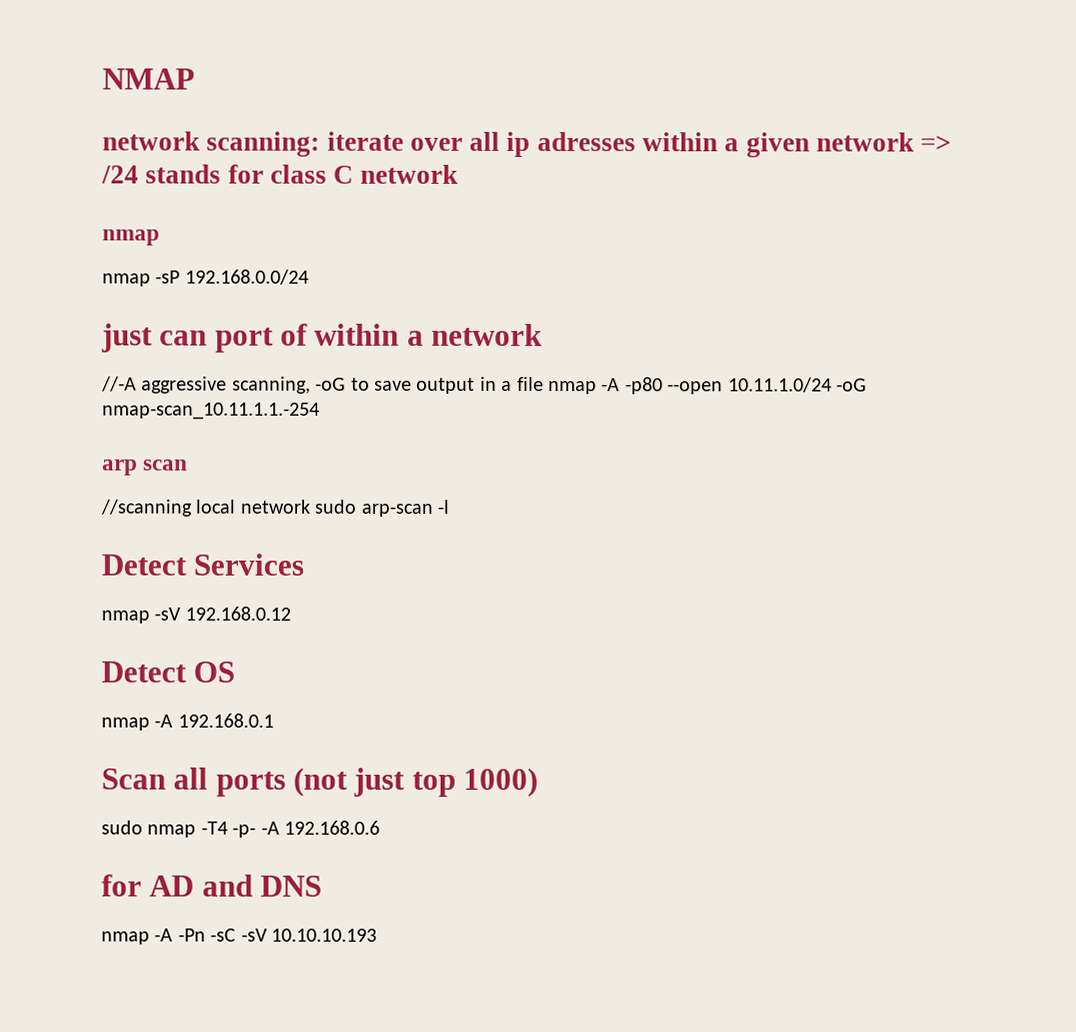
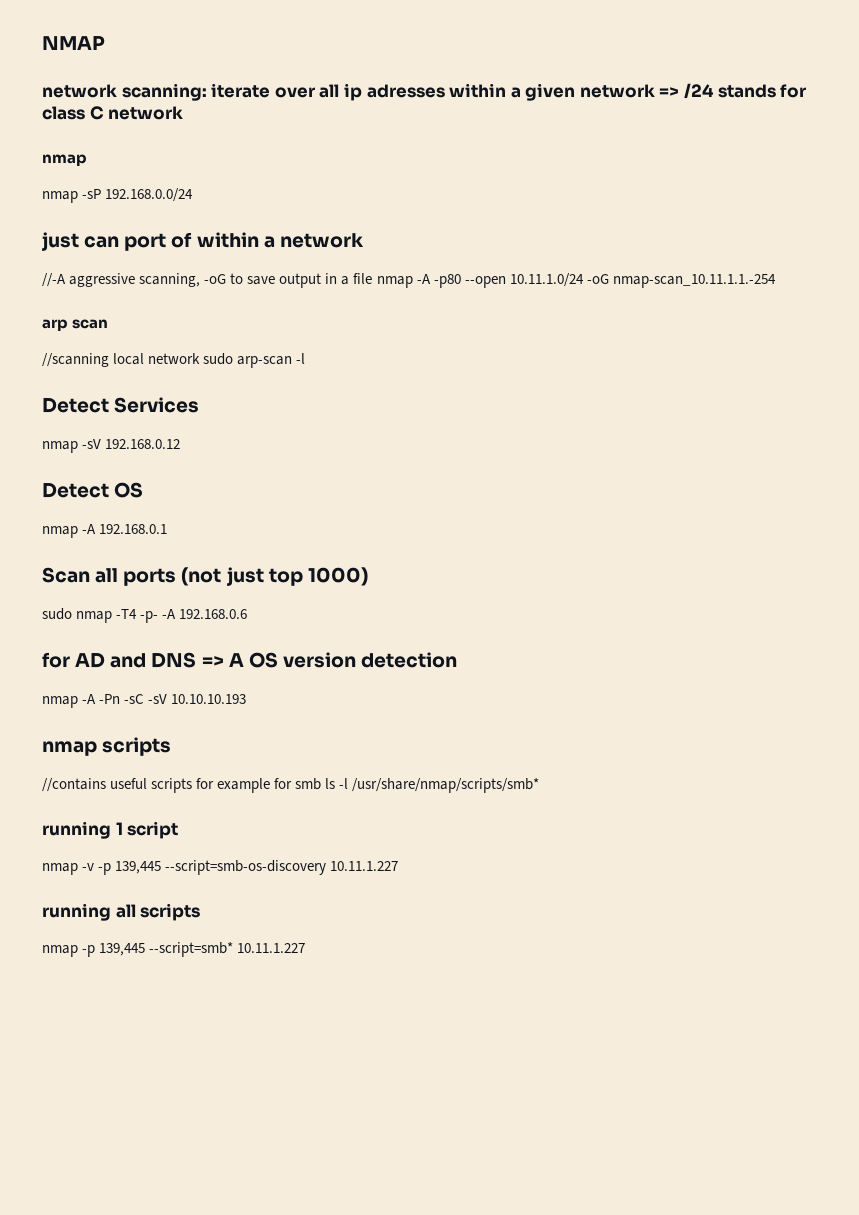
- for AD and DNS
+ for AD and DNS => A OS version detection
+ nmap scripts
+ //contains useful scripts for example for smb ls -l /usr/share/nmap/scripts/smb*
+ running 1 script
+ nmap -v -p 139,445 --script=smb-os-discovery 10.11.1.227
+ running all scripts
+ nmap -p 139,445 --script=smb* 10.11.1.227

